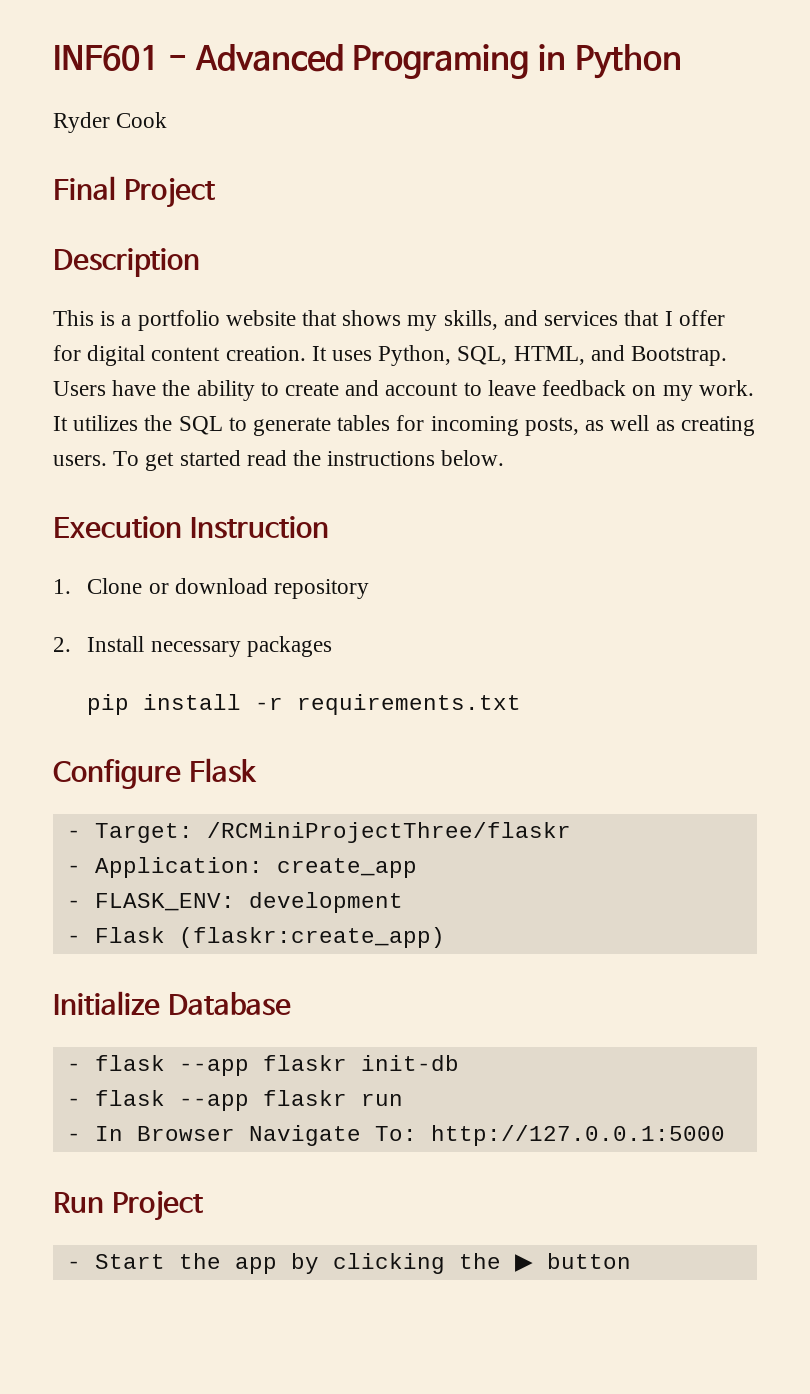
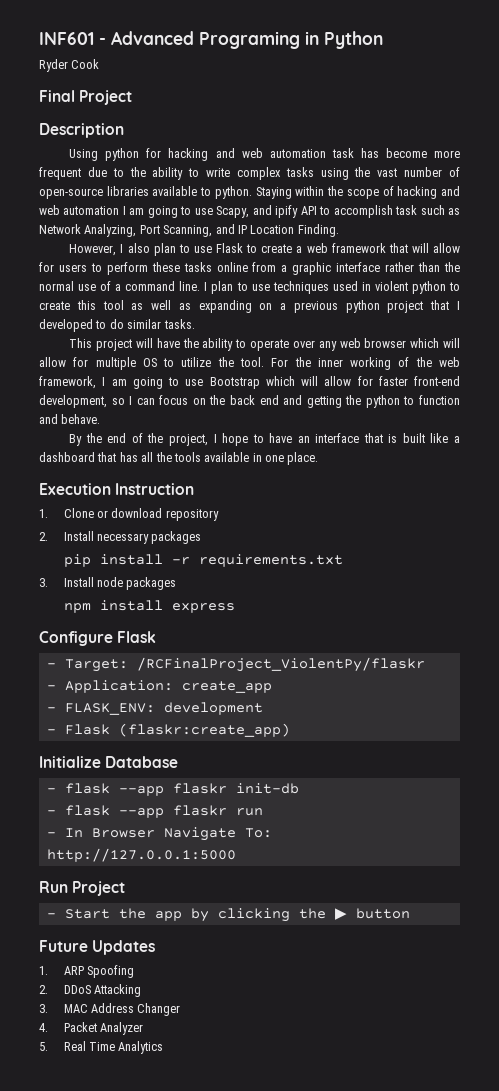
- This is a portfolio website that shows my skills, and services that I offer for digital content creation. It uses Python, SQL, HTML, and Bootstrap. Users have the ability to create and account to leave feedback on my work. It utilizes the SQL to generate tables for incoming posts, as well as creating users. To get started read the instructions below.
+ Using python for hacking and web automation task has become more frequent due to the ability to write complex tasks using the vast number of open-source libraries available to python. Staying within the scope of hacking and web automation I am going to use Scapy, and ipify API to accomplish task such as Network Analyzing, Port Scanning, and IP Location Finding.
+ However, I also plan to use Flask to create a web framework that will allow for users to perform these tasks online from a graphic interface rather than the normal use of a command line. I plan to use techniques used in violent python to create this tool as well as expanding on a previous python project that I developed to do similar tasks.
+ This project will have the ability to operate over any web browser which will allow for multiple OS to utilize the tool. For the inner working of the web framework, I am going to use Bootstrap which will allow for faster front-end development, so I can focus on the back end and getting the python to function and behave.
+ By the end of the project, I hope to have an interface that is built like a dashboard that has all the tools available in one place.
+ 3. Install node packages
+ npm install express
- - Target: /RCMiniProjectThree/flaskr
+ - Target: /RCFinalProject_ViolentPy/flaskr
+ Future Updates
+ 1. ARP Spoofing
+ 2. DDoS Attacking
+ 3. MAC Address Changer
+ 4. Packet Analyzer
+ 5. Real Time Analytics

